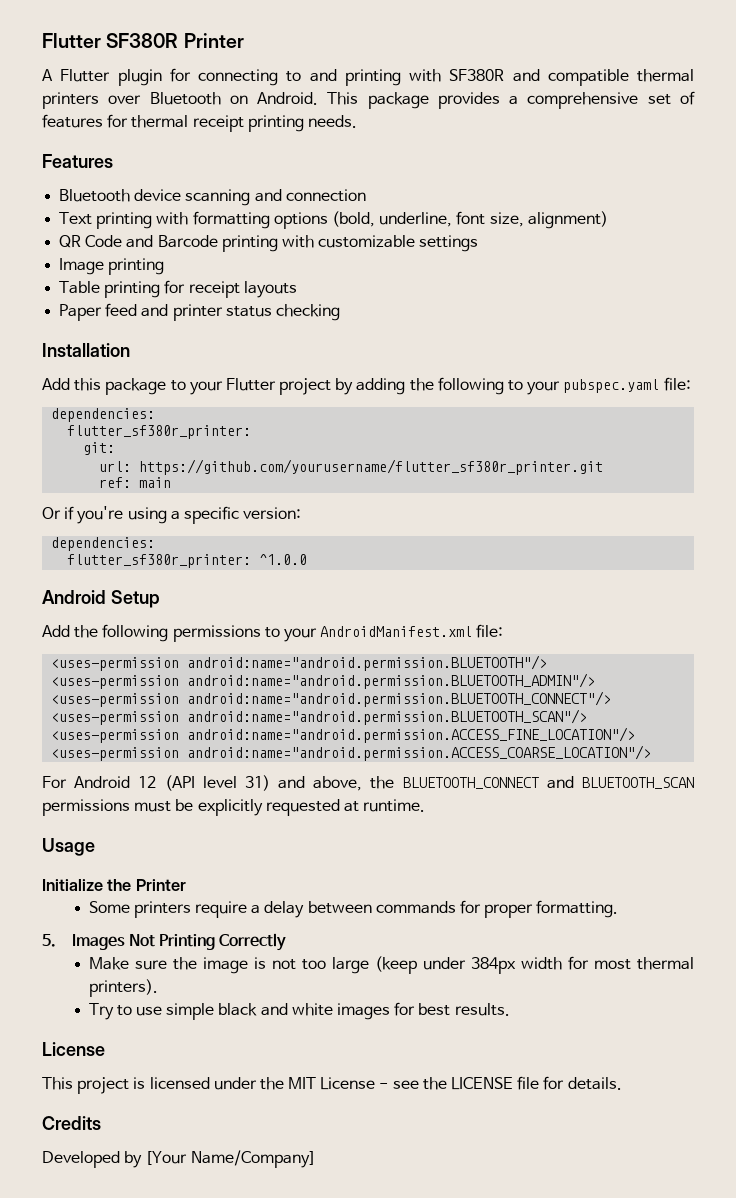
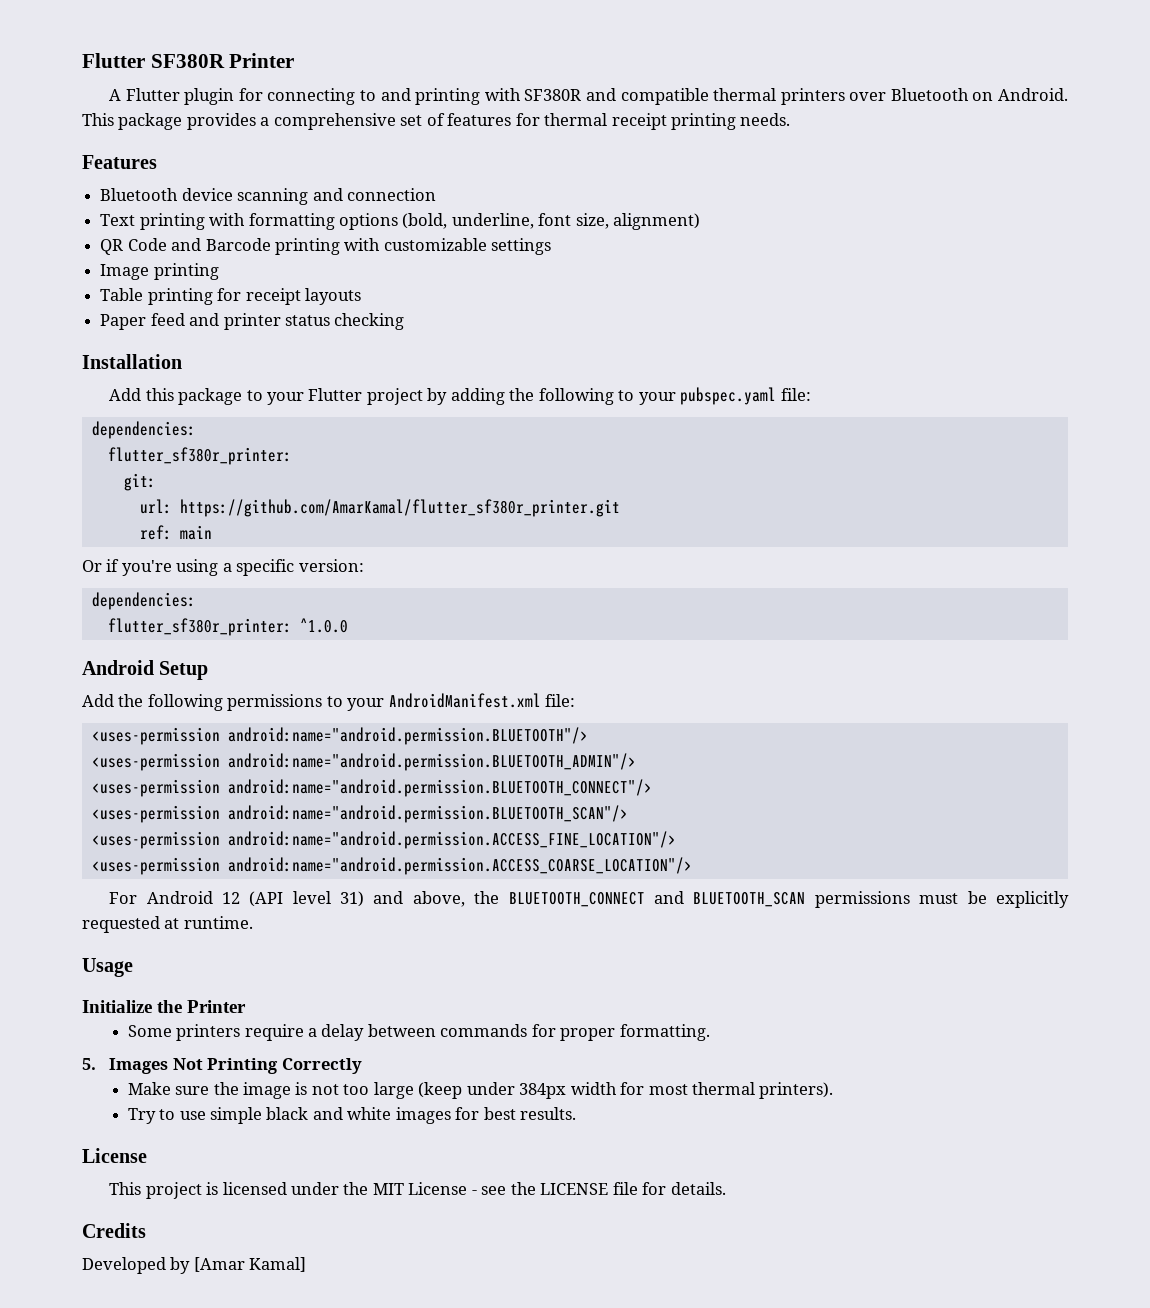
- url: https://github.com/yourusername/flutter_sf380r_printer.git
+ url: https://github.com/AmarKamal/flutter_sf380r_printer.git
- Developed by [Your Name/Company]
+ Developed by [Amar Kamal]

